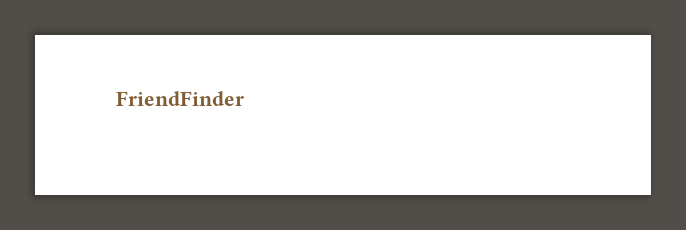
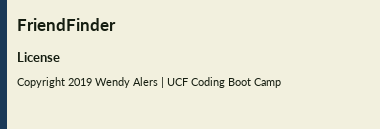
+ License
+ Copyright 2019 Wendy Alers | UCF Coding Boot Camp

